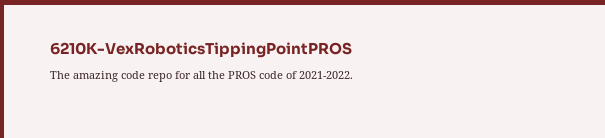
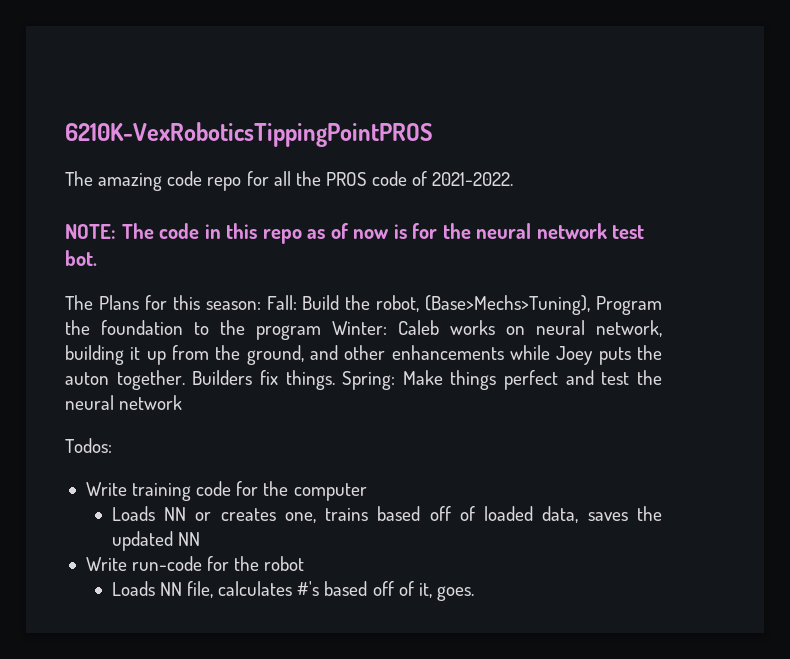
+ NOTE: The code in this repo as of now is for the neural network test bot.
+ The Plans for this season: Fall: Build the robot, (Base>Mechs>Tuning), Program the foundation to the program Winter: Caleb works on neural network, building it up from the ground, and other enhancements while Joey puts the auton together. Builders fix things. Spring: Make things perfect and test the neural network
+ Todos:
+ Write training code for the computer
+ Loads NN or creates one, trains based off of loaded data, saves the updated NN
+ Write run-code for the robot
+ Loads NN file, calculates #'s based off of it, goes.

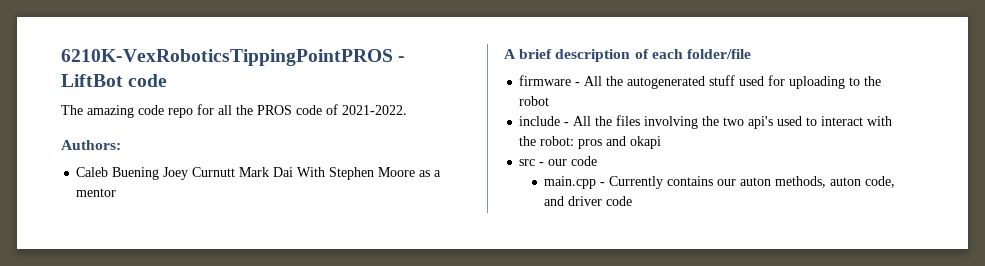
- 6210K-VexRoboticsTippingPointPROS
+ 6210K-VexRoboticsTippingPointPROS - LiftBot code
- NOTE: The code in this repo as of now is for the neural network test bot.
- The Plans for this season: Fall: Build the robot, (Base>Mechs>Tuning), Program the foundation to the program Winter: Caleb works on neural network, building it up from the ground, and other enhancements while Joey puts the auton together. Builders fix things. Spring: Make things perfect and test the neural network
- Todos:
- Write training code for the computer
- Loads NN or creates one, trains based off of loaded data, saves the updated NN
- Write run-code for the robot
- Loads NN file, calculates #'s based off of it, goes.
+ Authors:
+ Caleb Buening Joey Curnutt Mark Dai With Stephen Moore as a mentor
+ A brief description of each folder/file
+ firmware - All the autogenerated stuff used for uploading to the robot
+ include - All the files involving the two api's used to interact with the robot: pros and okapi
+ src - our code
+ main.cpp - Currently contains our auton methods, auton code, and driver code

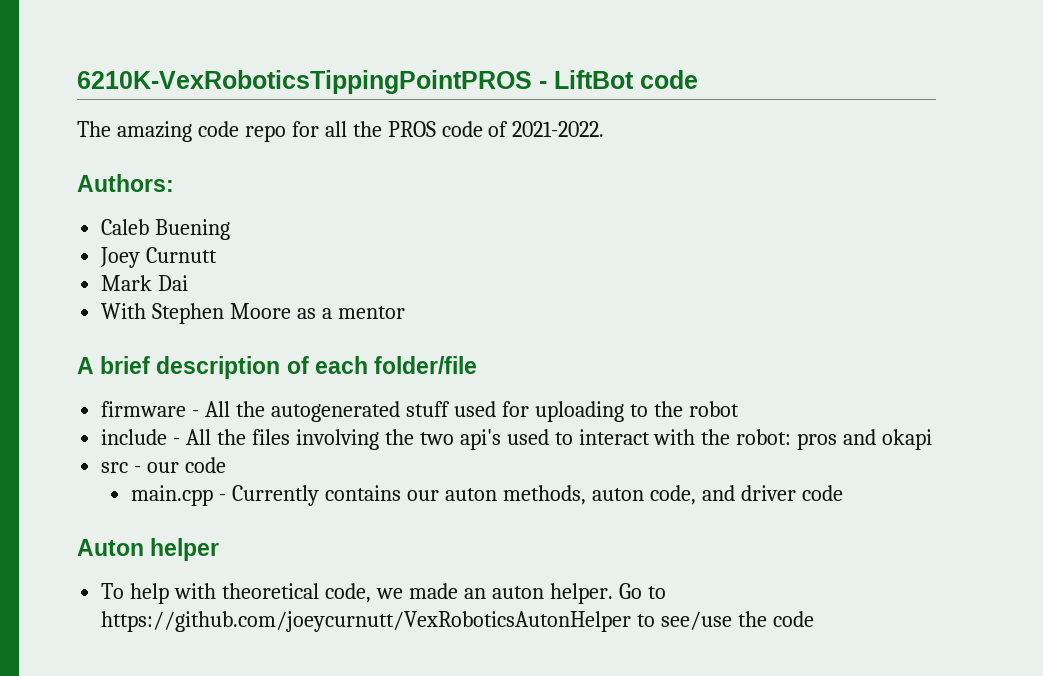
- Caleb Buening Joey Curnutt Mark Dai With Stephen Moore as a mentor
+ Caleb Buening
+ Joey Curnutt
+ Mark Dai
+ With Stephen Moore as a mentor
+ Auton helper
+ To help with theoretical code, we made an auton helper. Go to https://github.com/joeycurnutt/VexRoboticsAutonHelper to see/use the code

